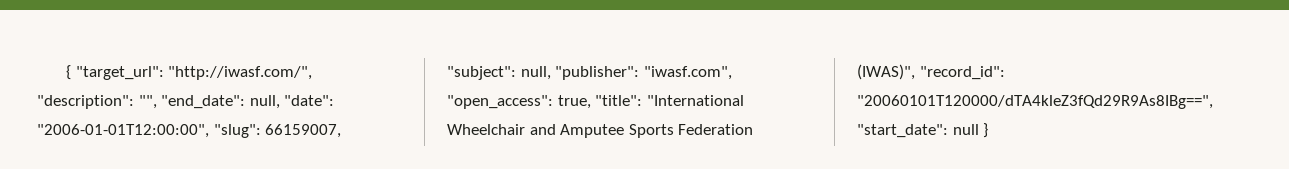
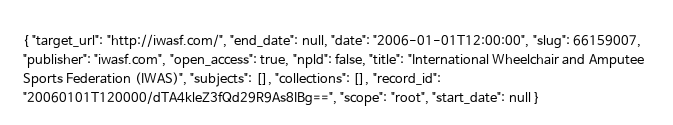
- { "target_url": "http://iwasf.com/", "description": "", "end_date": null, "date": "2006-01-01T12:00:00", "slug": 66159007, "subject": null, "publisher": "iwasf.com", "open_access": true, "title": "International Wheelchair and Amputee Sports Federation (IWAS)", "record_id": "20060101T120000/dTA4kleZ3fQd29R9As8IBg==", "start_date": null }
+ { "target_url": "http://iwasf.com/", "end_date": null, "date": "2006-01-01T12:00:00", "slug": 66159007, "publisher": "iwasf.com", "open_access": true, "npld": false, "title": "International Wheelchair and Amputee Sports Federation (IWAS)", "subjects": [], "collections": [], "record_id": "20060101T120000/dTA4kleZ3fQd29R9As8IBg==", "scope": "root", "start_date": null }

